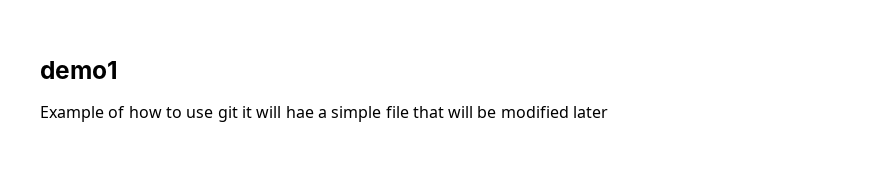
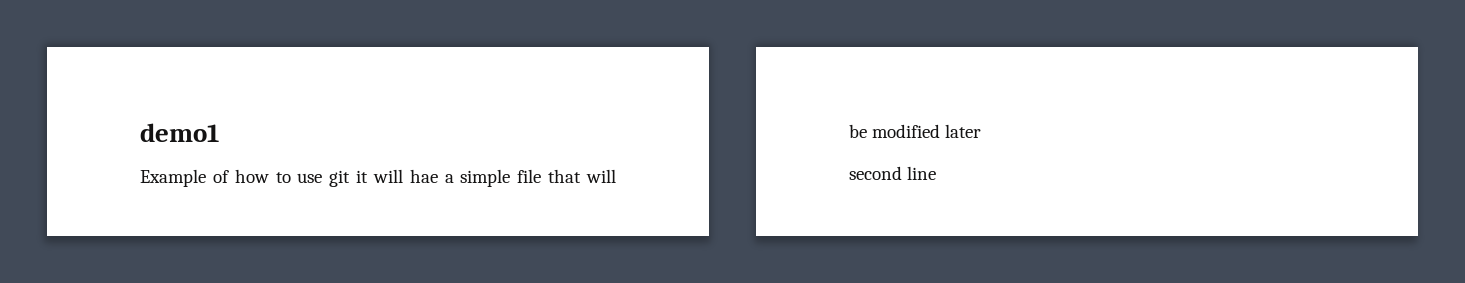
+ second line

